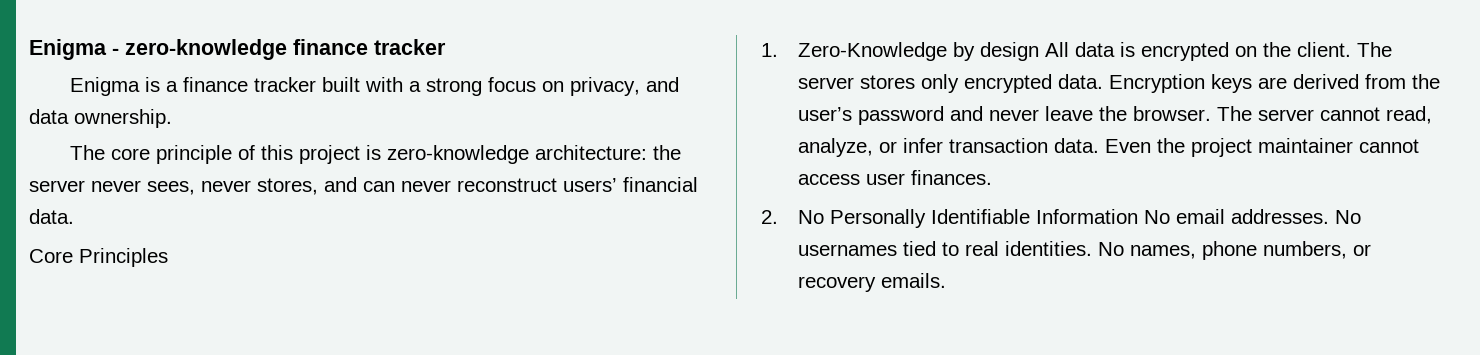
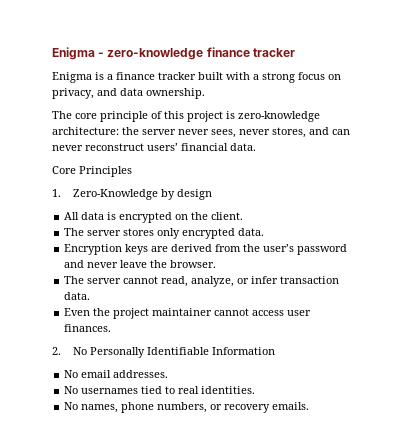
- 1. Zero-Knowledge by design All data is encrypted on the client. The server stores only encrypted data. Encryption keys are derived from the user’s password and never leave the browser. The server cannot read, analyze, or infer transaction data. Even the project maintainer cannot access user finances.
+ 1. Zero-Knowledge by design
+ All data is encrypted on the client.
+ The server stores only encrypted data.
+ Encryption keys are derived from the user’s password and never leave the browser.
+ The server cannot read, analyze, or infer transaction data.
+ Even the project maintainer cannot access user finances.
- 2. No Personally Identifiable Information No email addresses. No usernames tied to real identities. No names, phone numbers, or recovery emails.
+ 2. No Personally Identifiable Information
+ No email addresses.
+ No usernames tied to real identities.
+ No names, phone numbers, or recovery emails.

